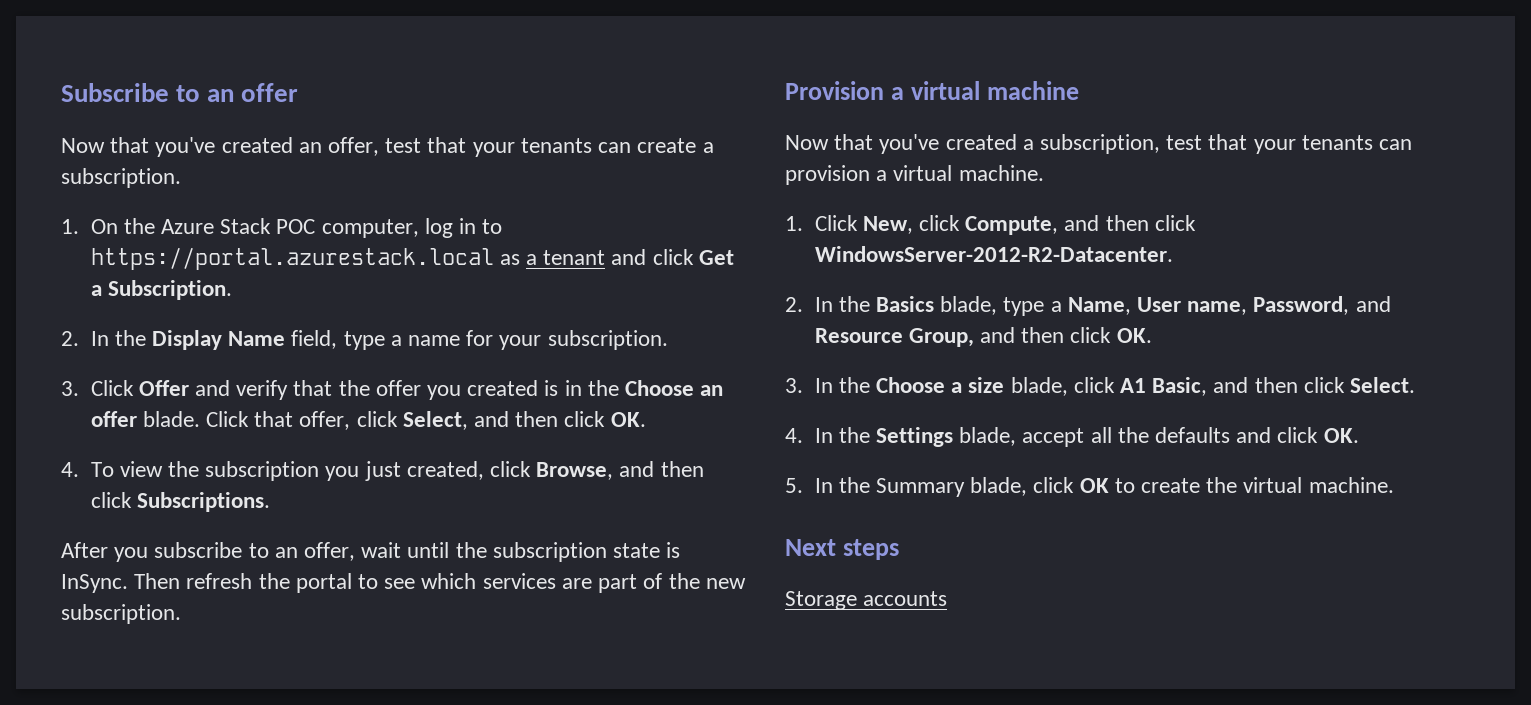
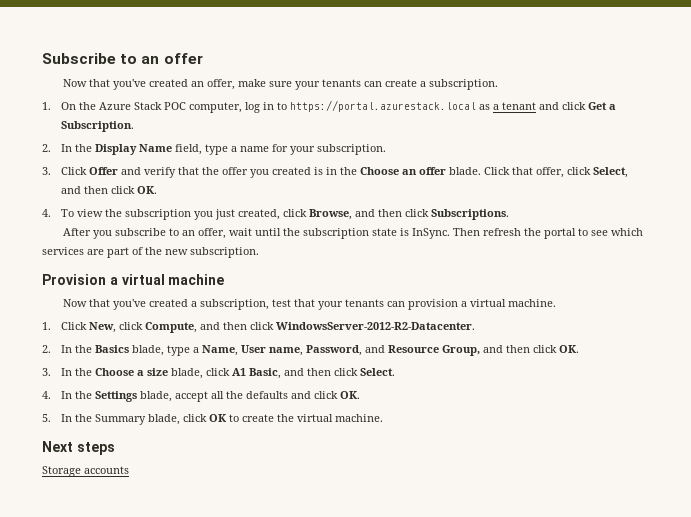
- Now that you've created an offer, test that your tenants can create a subscription.
+ Now that you've created an offer, make sure your tenants can create a subscription.

